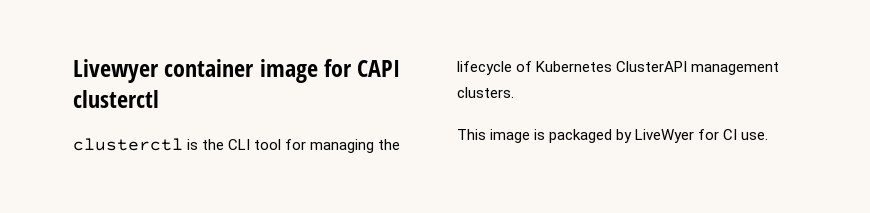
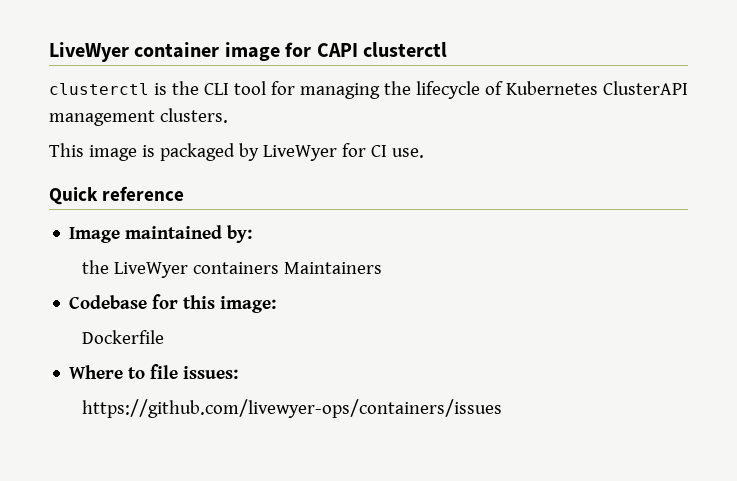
- Livewyer container image for CAPI clusterctl
+ LiveWyer container image for CAPI clusterctl
+ Quick reference
+ Image maintained by:
+ the LiveWyer containers Maintainers
+ Codebase for this image:
+ Dockerfile
+ Where to file issues:
+ https://github.com/livewyer-ops/containers/issues

